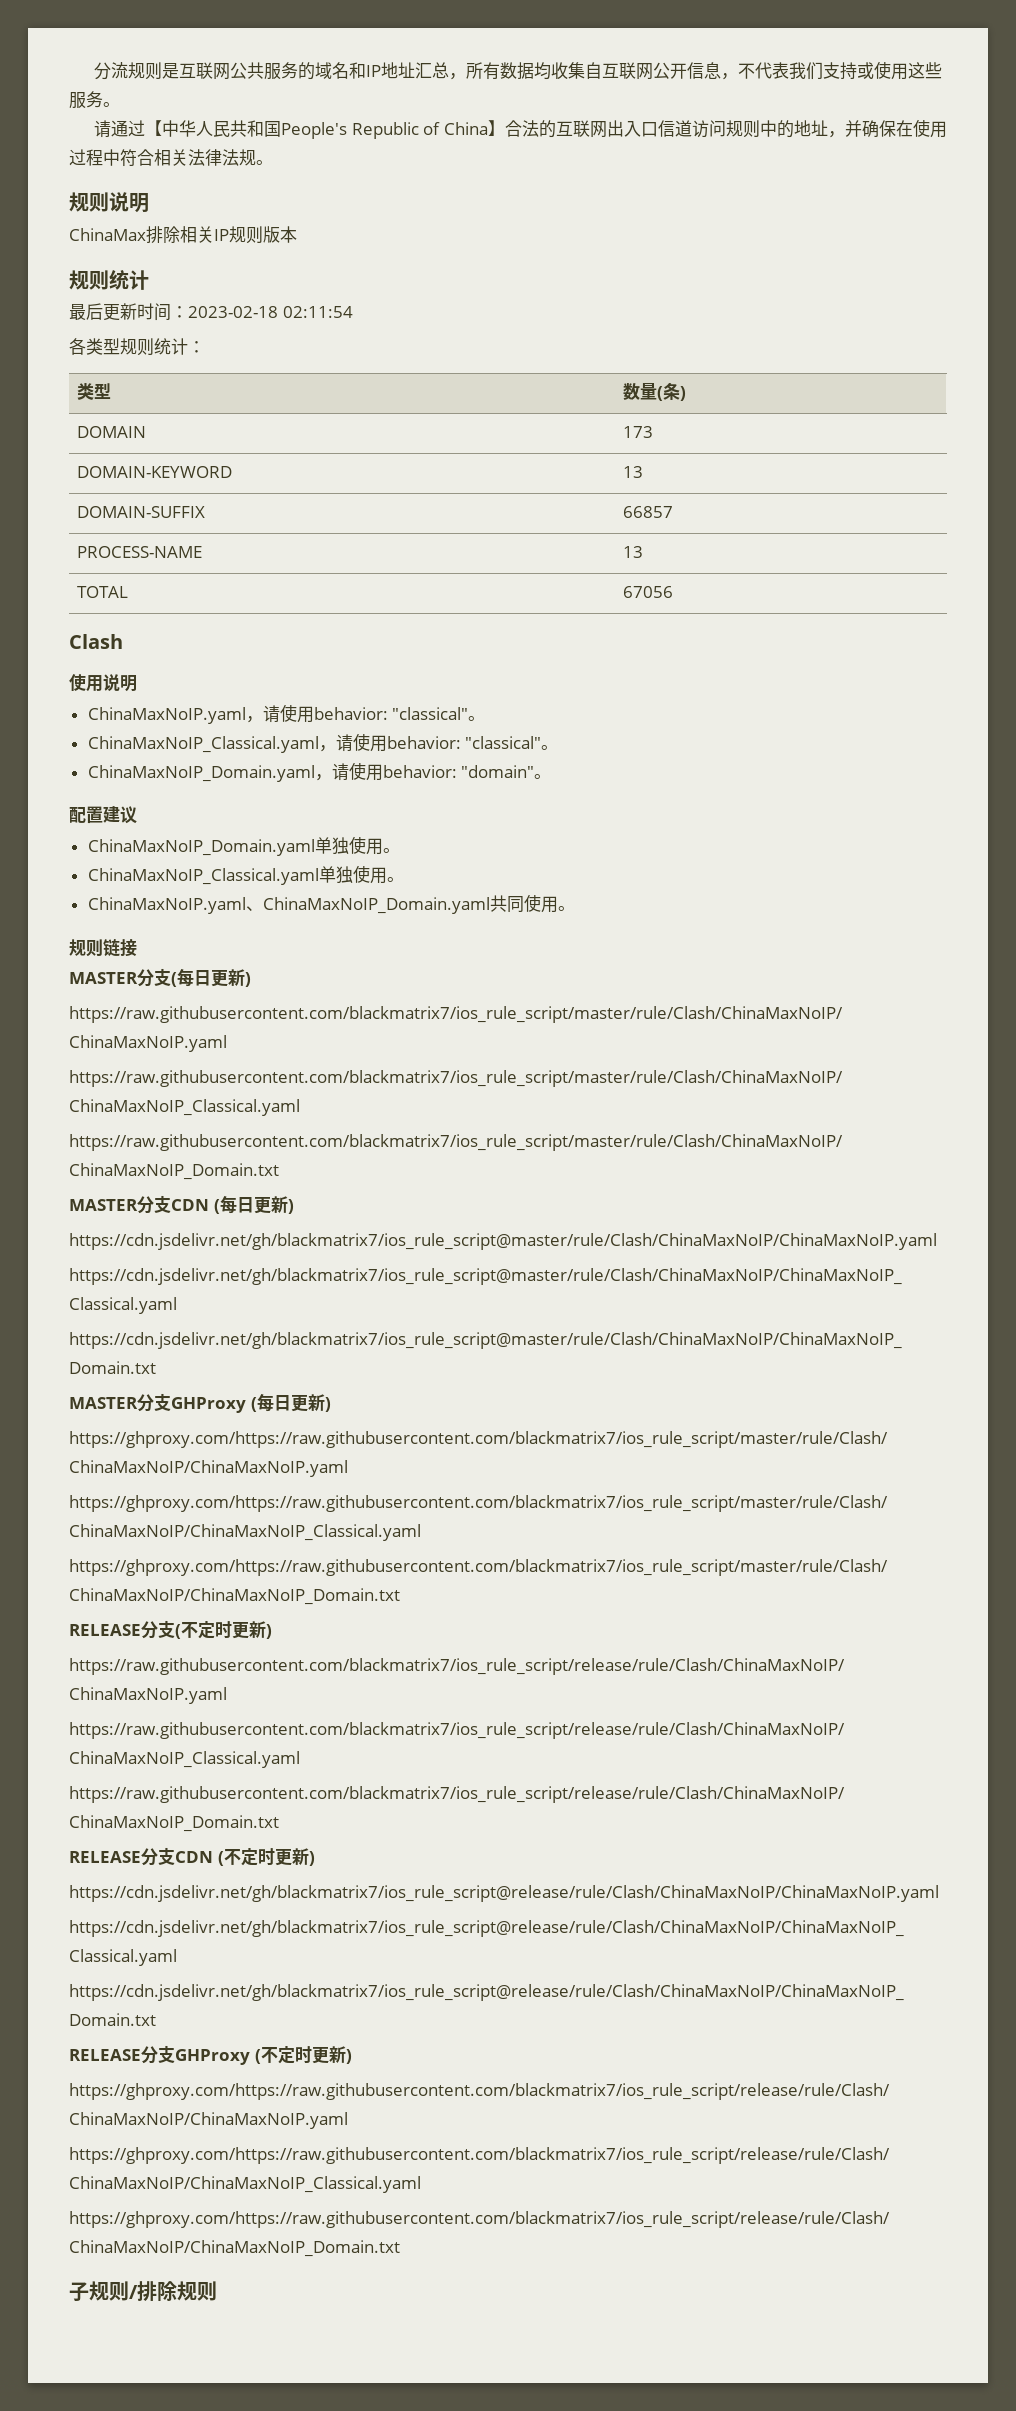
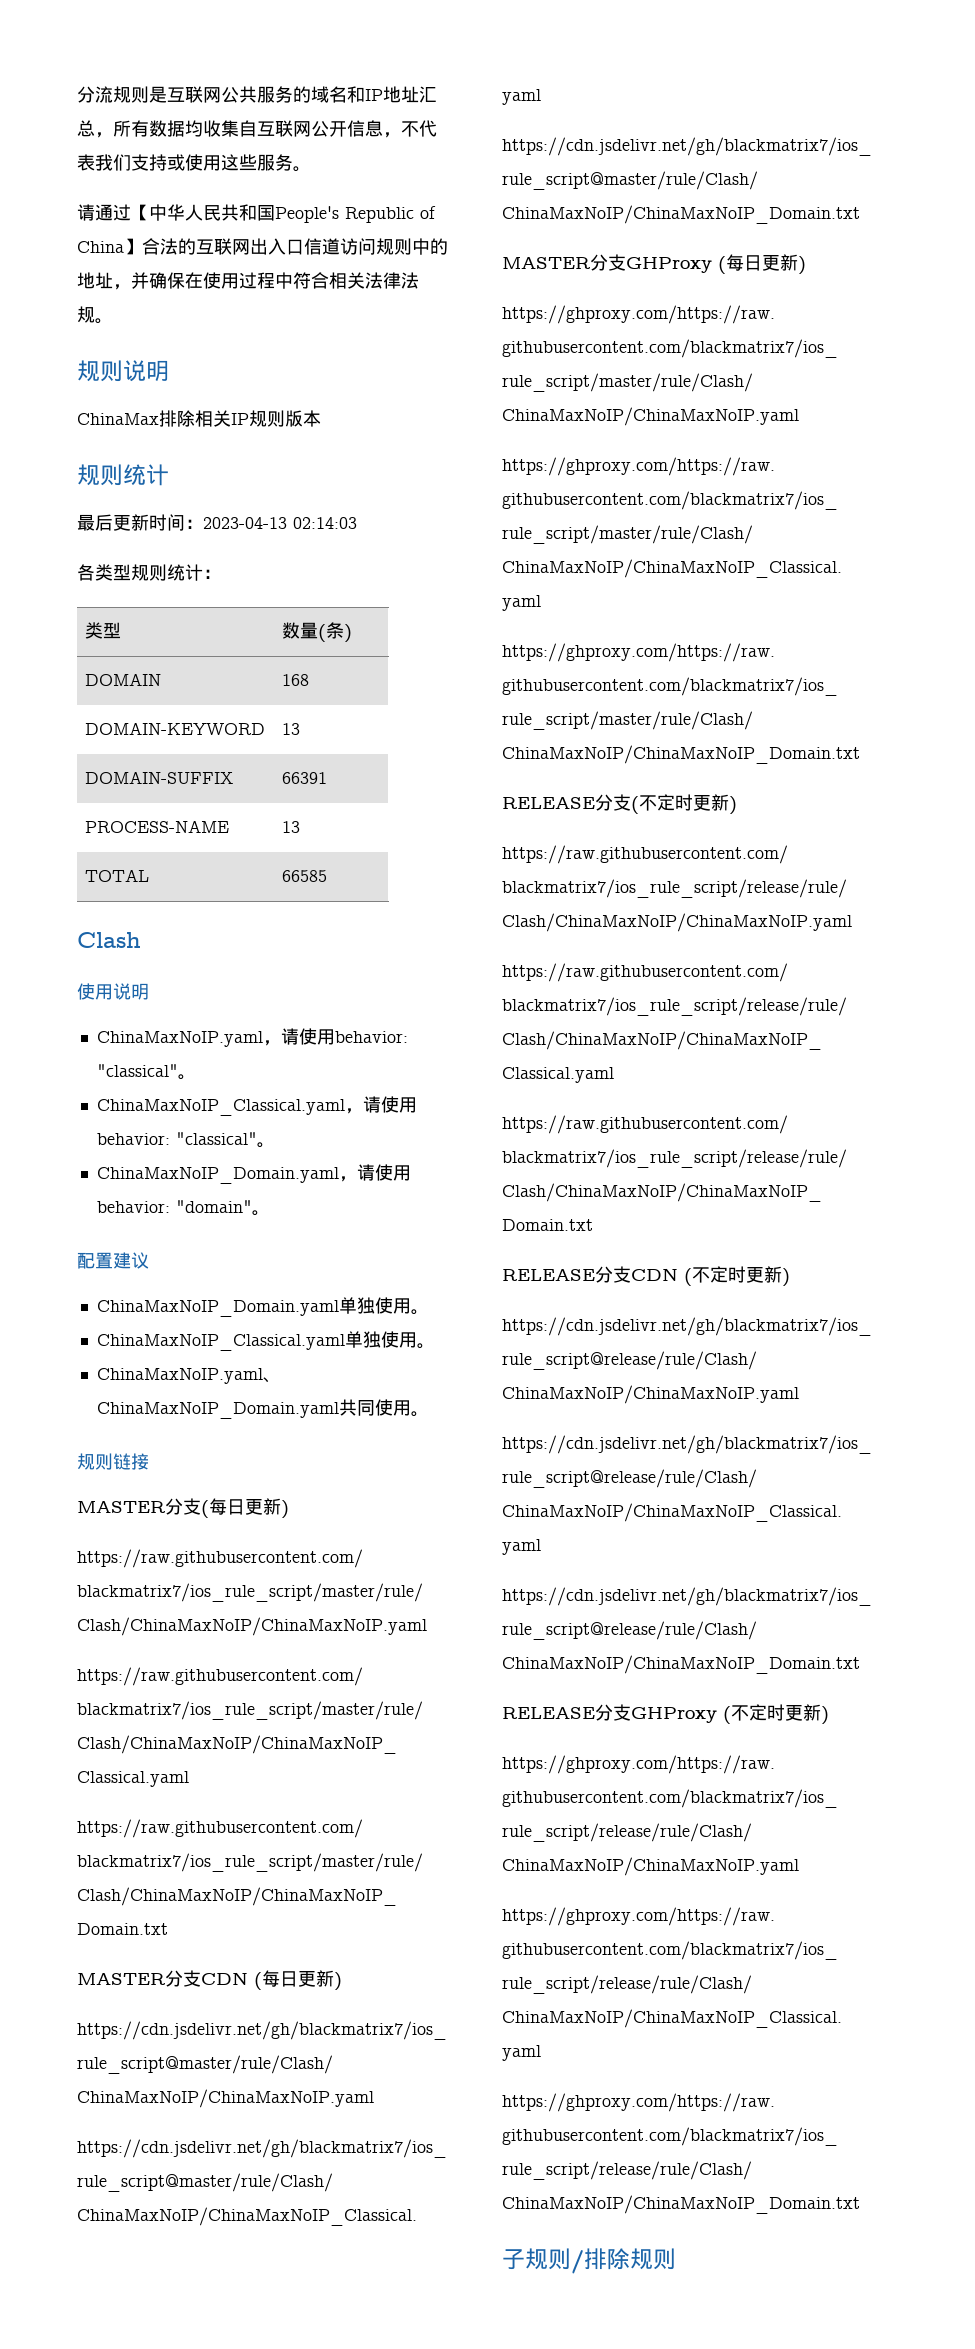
- 最后更新时间：2023-02-18 02:11:54
+ 最后更新时间：2023-04-13 02:14:03
- DOMAIN | 173
+ DOMAIN | 168
- DOMAIN-SUFFIX | 66857
+ DOMAIN-SUFFIX | 66391
- TOTAL | 67056
+ TOTAL | 66585

